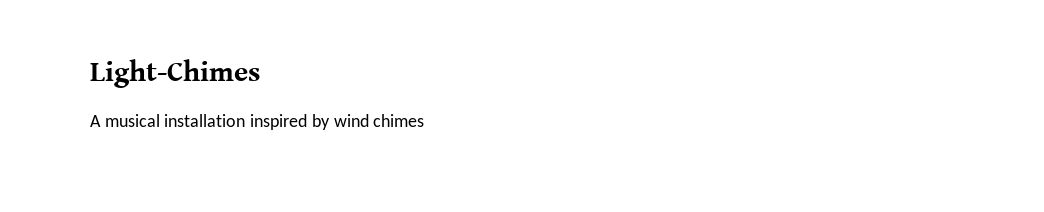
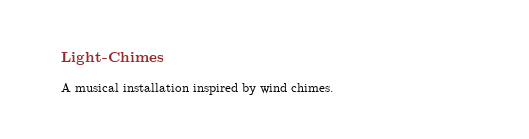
- A musical installation inspired by wind chimes
+ A musical installation inspired by wind chimes.

